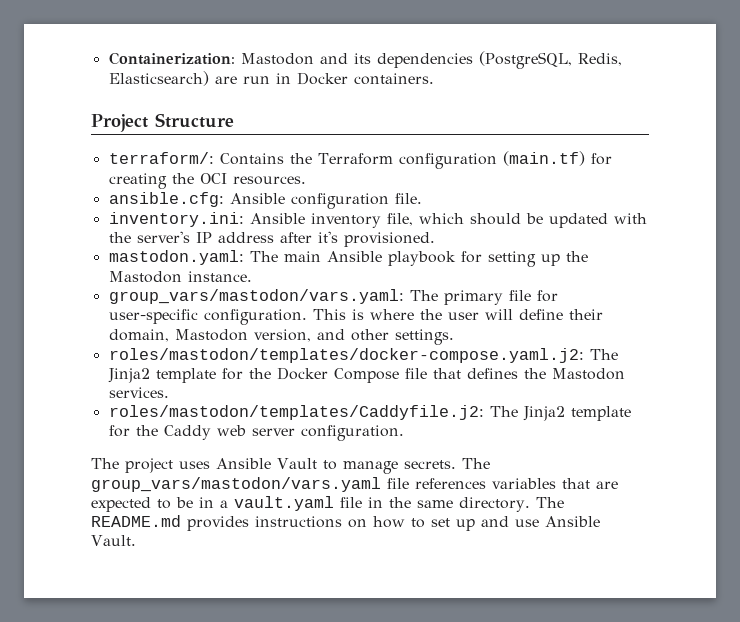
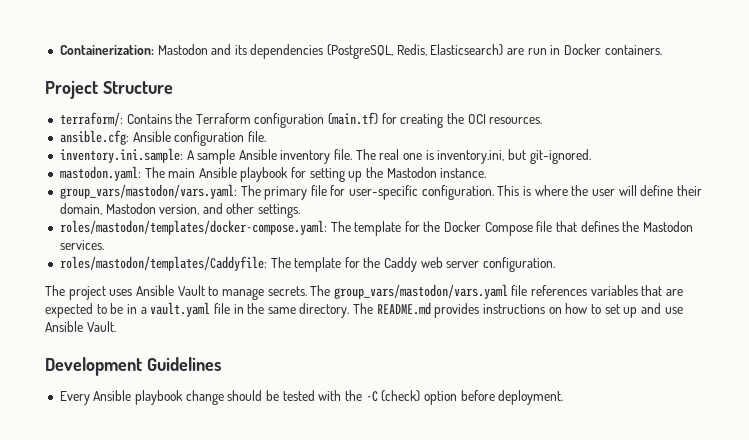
- inventory.ini: Ansible inventory file, which should be updated with the server's IP address after it's provisioned.
+ inventory.ini.sample: A sample Ansible inventory file. The real one is inventory.ini, but git-ignored.
- roles/mastodon/templates/docker-compose.yaml.j2: The Jinja2 template for the Docker Compose file that defines the Mastodon services.
+ roles/mastodon/templates/docker-compose.yaml: The template for the Docker Compose file that defines the Mastodon services.
- roles/mastodon/templates/Caddyfile.j2: The Jinja2 template for the Caddy web server configuration.
+ roles/mastodon/templates/Caddyfile: The template for the Caddy web server configuration.
+ Development Guidelines
+ Every Ansible playbook change should be tested with the -C (check) option before deployment.

